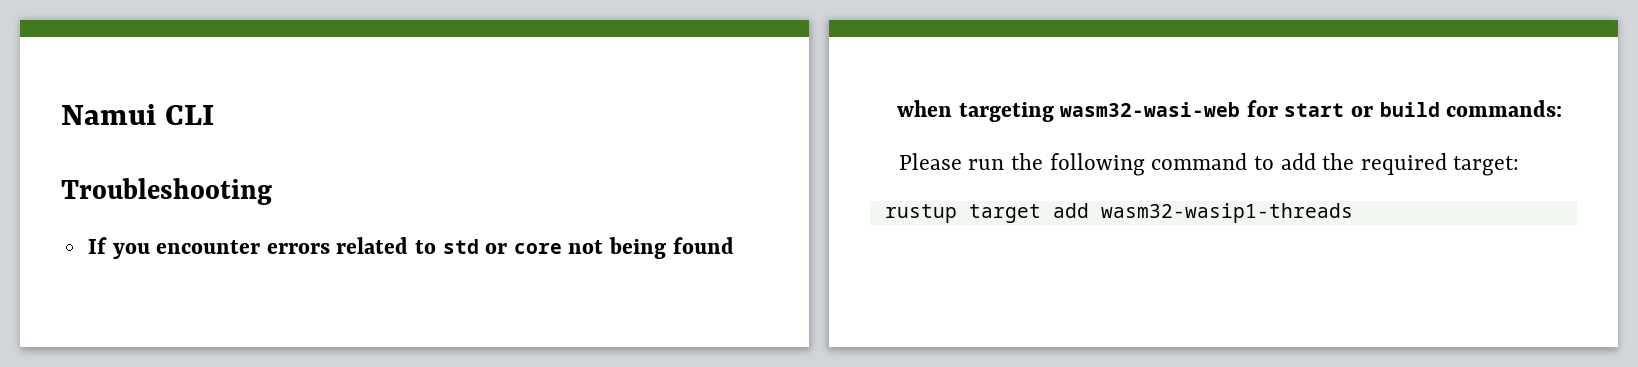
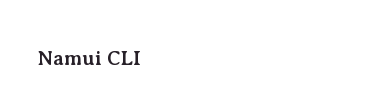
- Troubleshooting
- If you encounter errors related to std or core not being found when targeting wasm32-wasi-web for start or build commands:
- Please run the following command to add the required target:
- rustup target add wasm32-wasip1-threads

